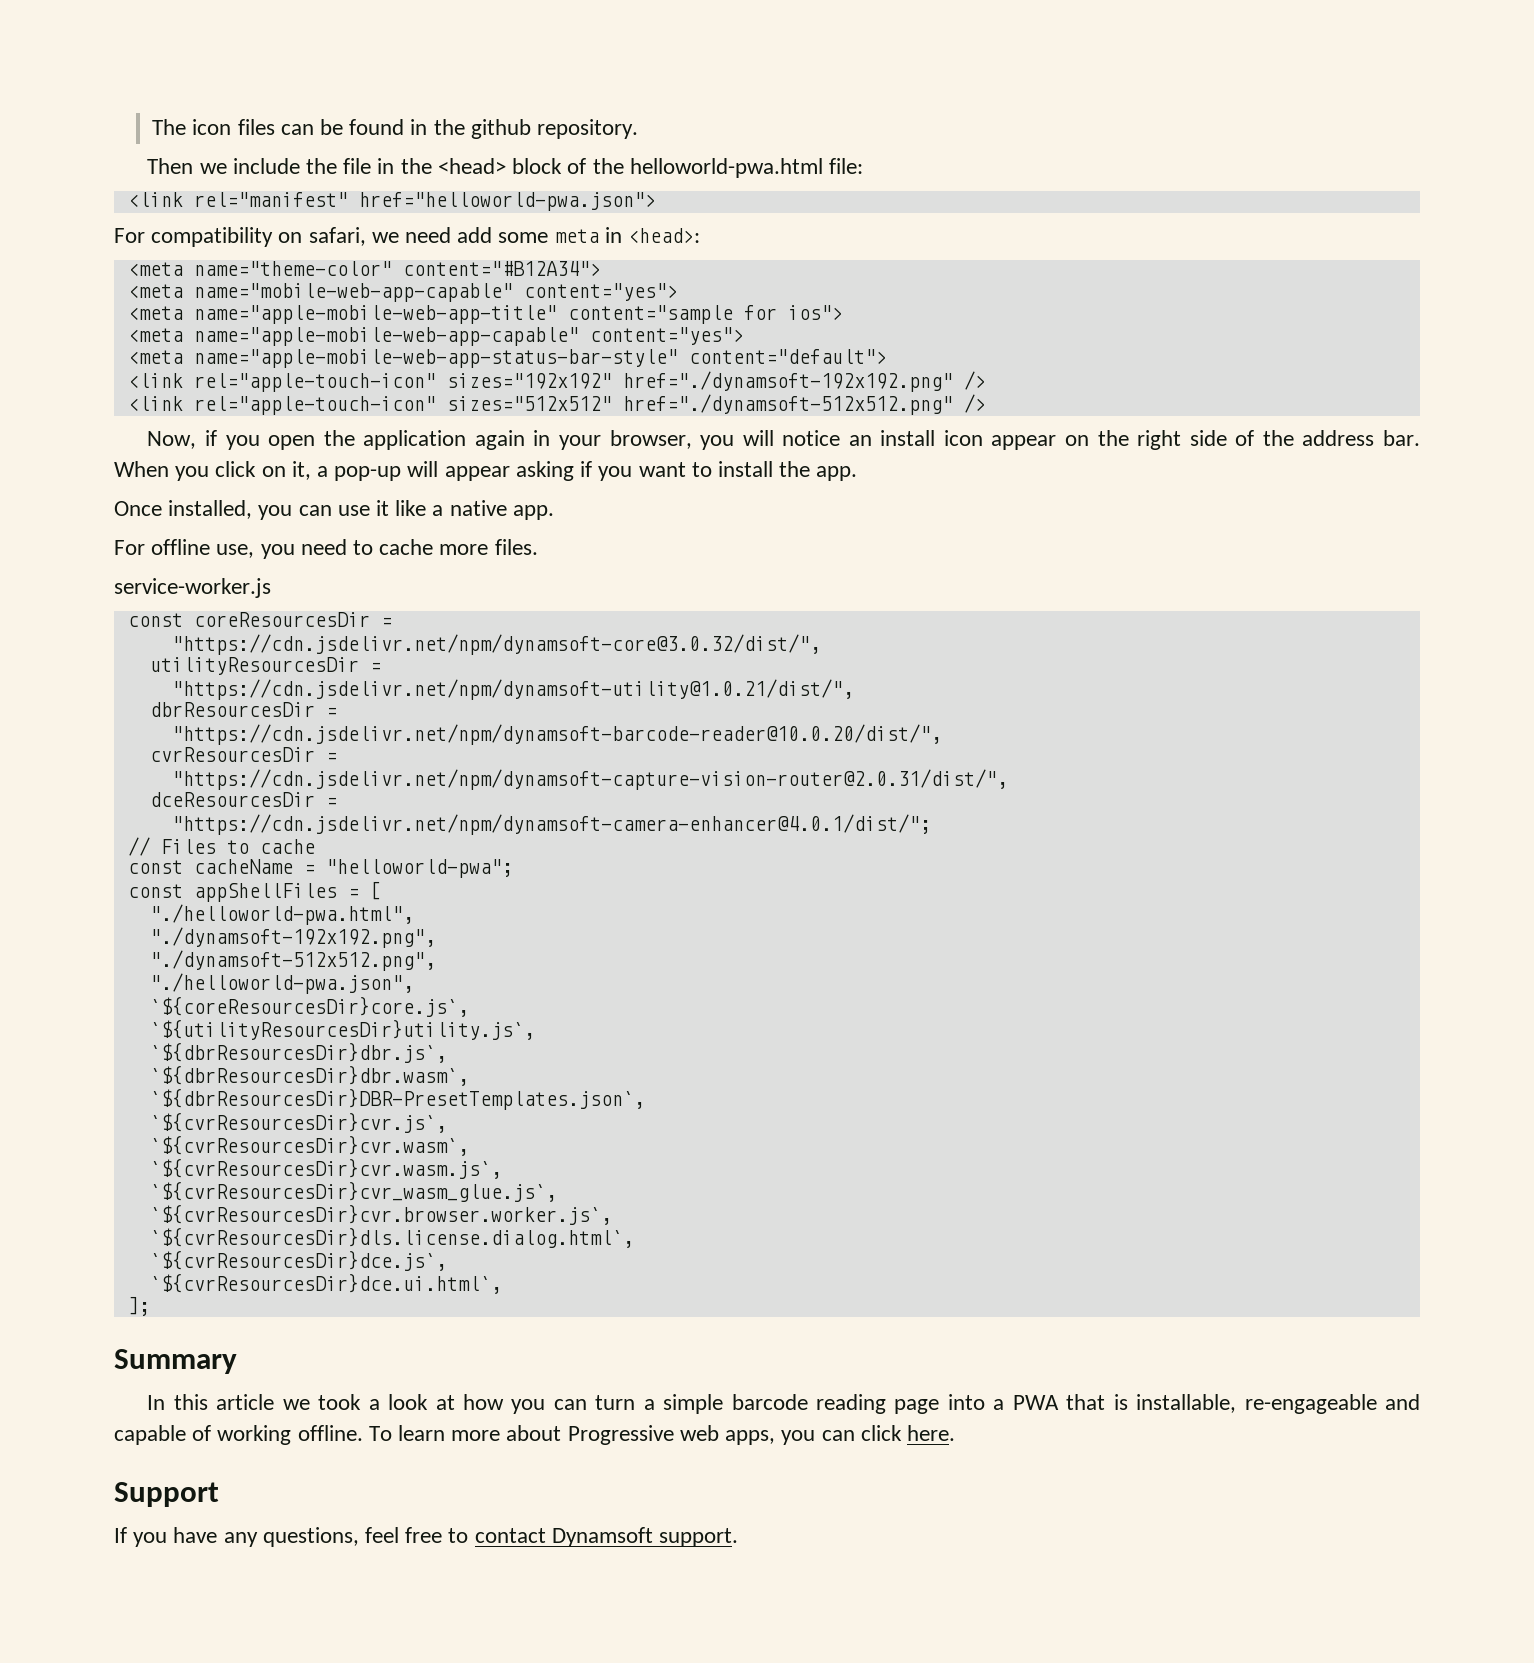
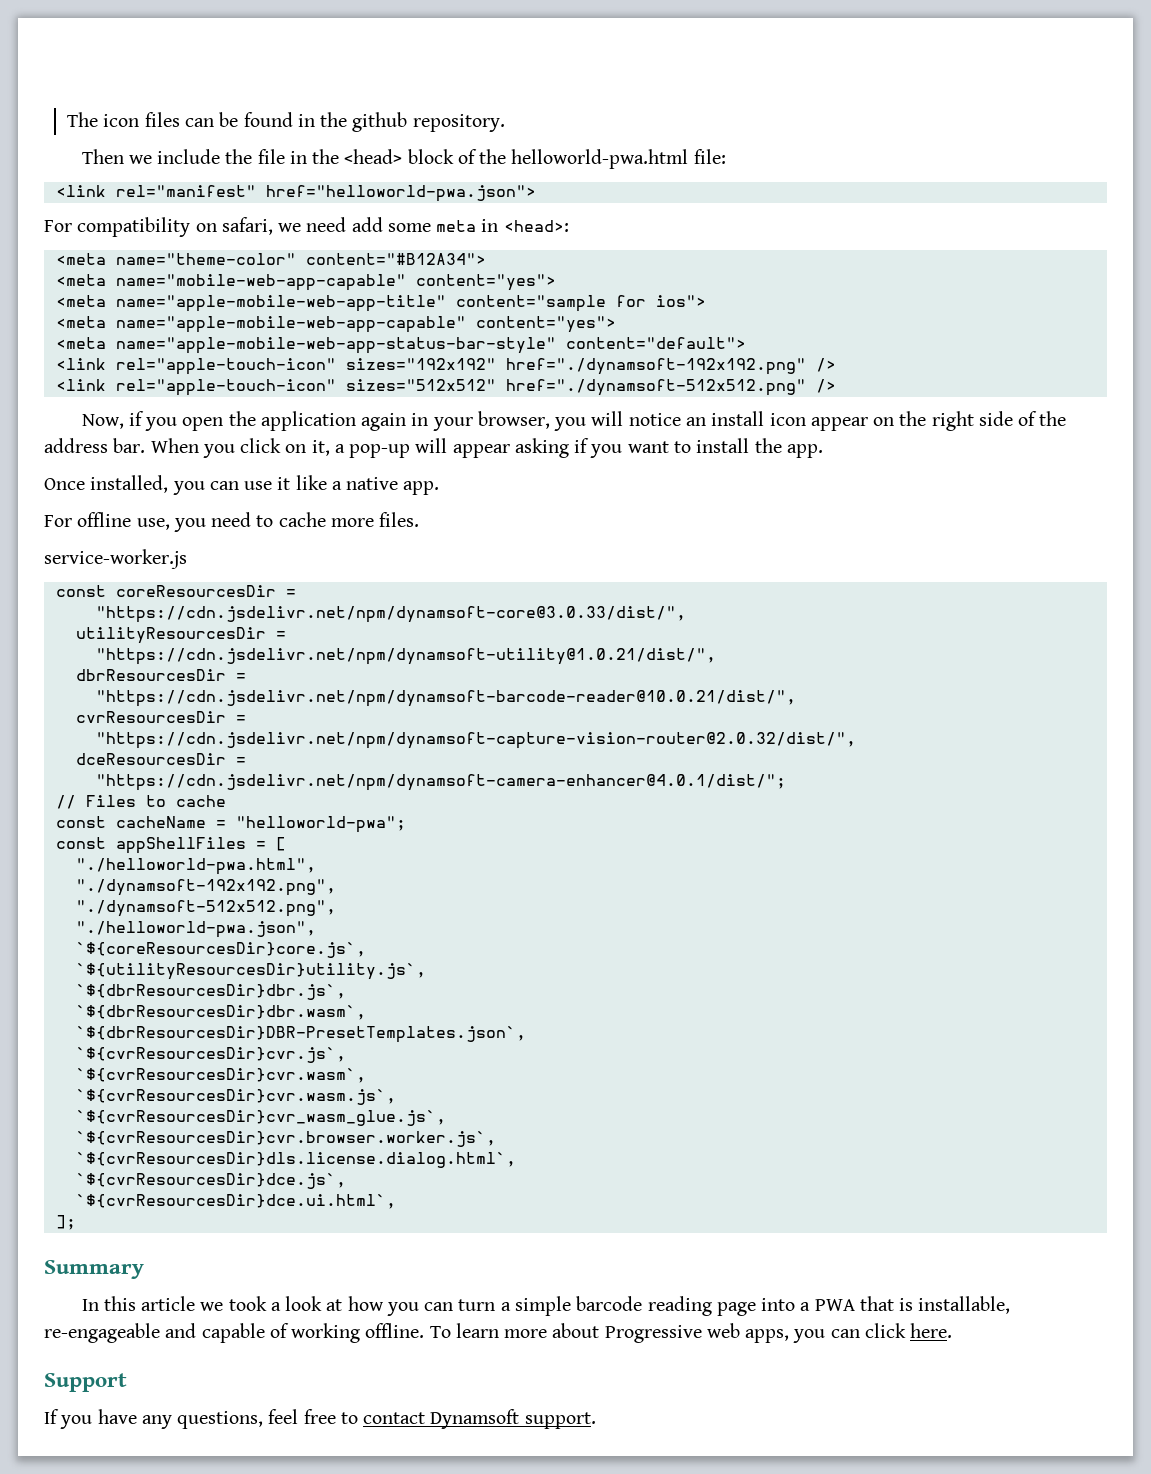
- "https://cdn.jsdelivr.net/npm/dynamsoft-core@3.0.32/dist/",
+ "https://cdn.jsdelivr.net/npm/dynamsoft-core@3.0.33/dist/",
- "https://cdn.jsdelivr.net/npm/dynamsoft-barcode-reader@10.0.20/dist/",
+ "https://cdn.jsdelivr.net/npm/dynamsoft-barcode-reader@10.0.21/dist/",
- "https://cdn.jsdelivr.net/npm/dynamsoft-capture-vision-router@2.0.31/dist/",
+ "https://cdn.jsdelivr.net/npm/dynamsoft-capture-vision-router@2.0.32/dist/",

